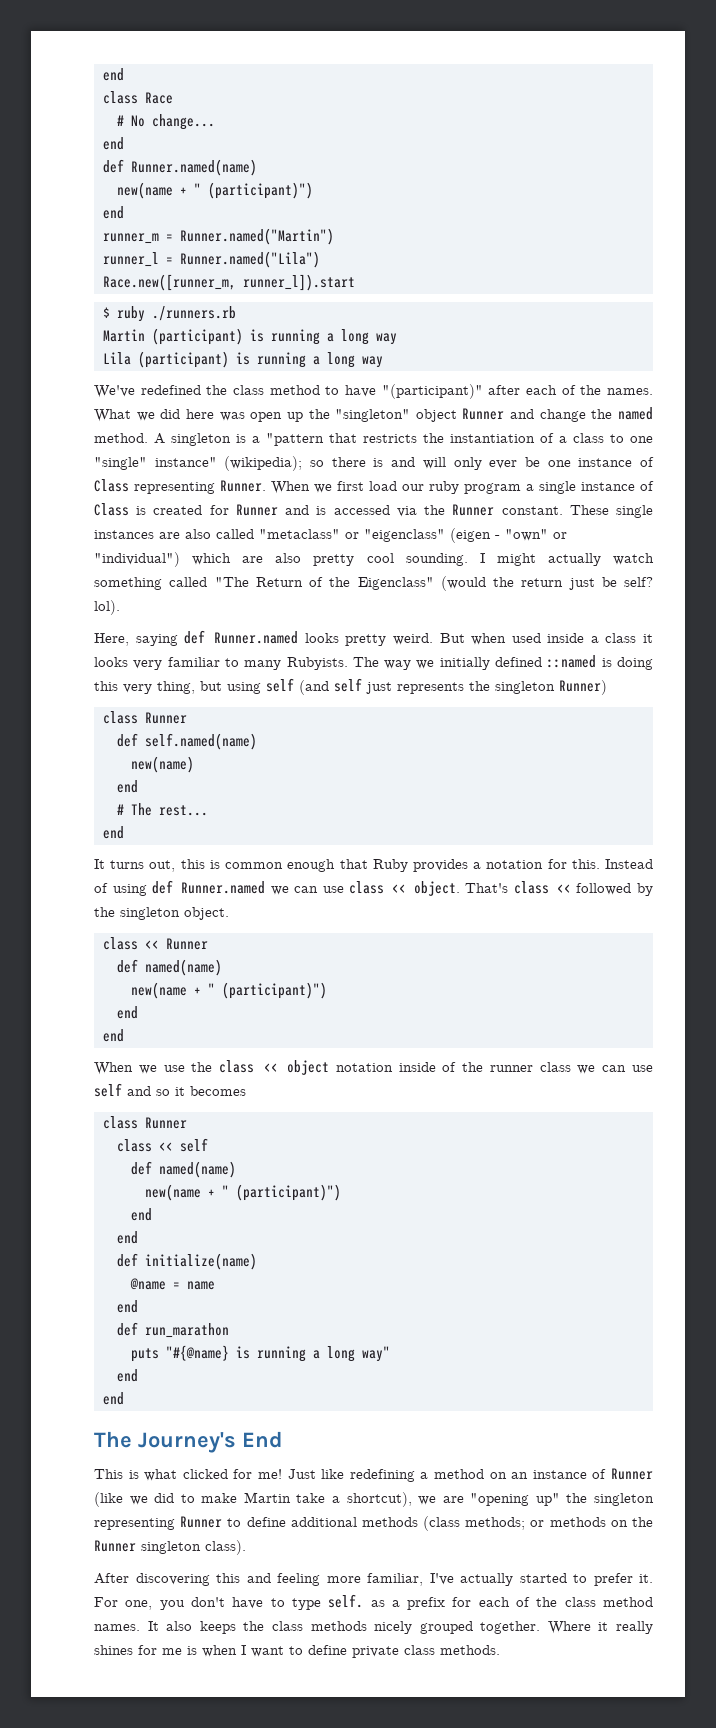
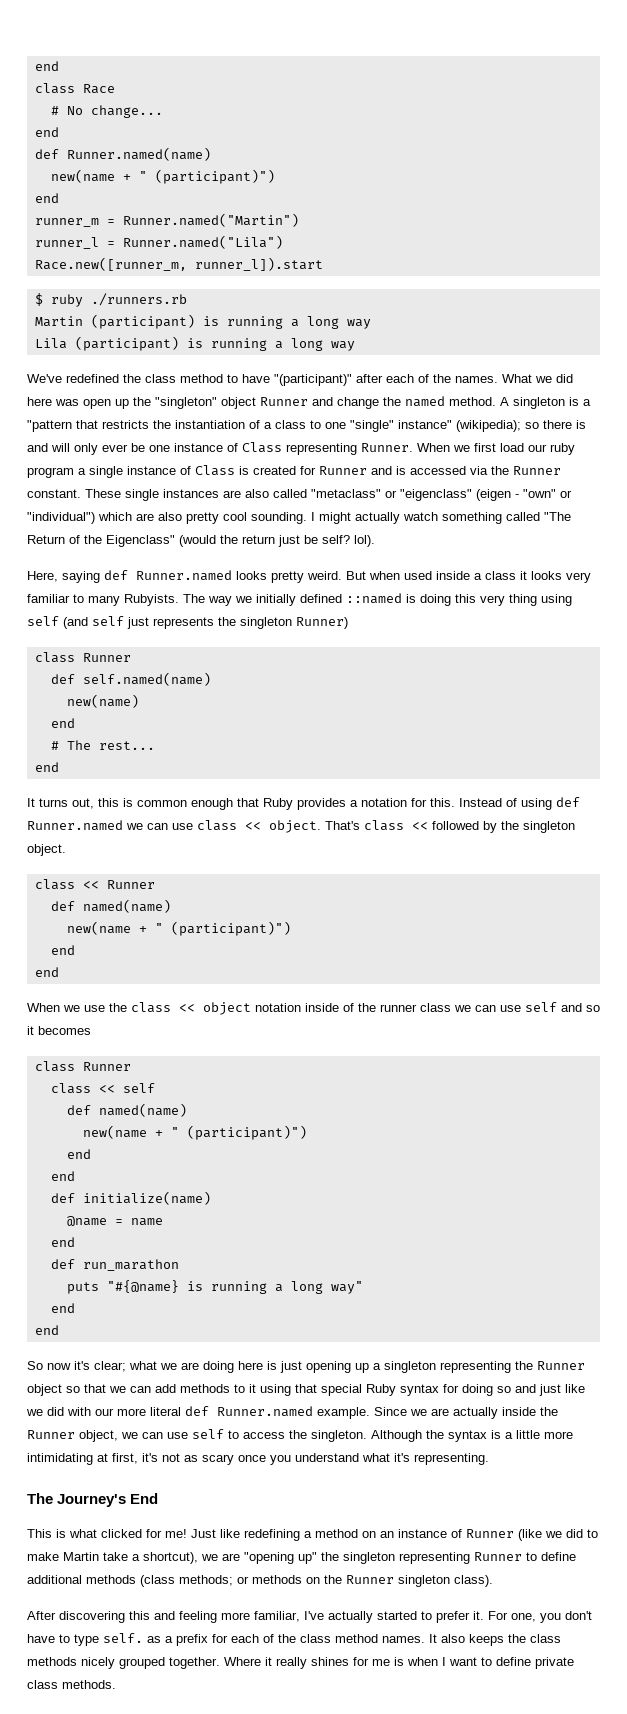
- The way we initially defined ::named is doing this very thing, but using self (and self just represents the singleton Runner)
+ The way we initially defined ::named is doing this very thing using self (and self just represents the singleton Runner)
+ So now it's clear; what we are doing here is just opening up a singleton representing the Runner object so that we can add methods to it using that special Ruby syntax for doing so and just like we did with our more literal def Runner.named example. Since we are actually inside the Runner object, we can use self to access the singleton. Although the syntax is a little more intimidating at first, it's not as scary once you understand what it's representing.

